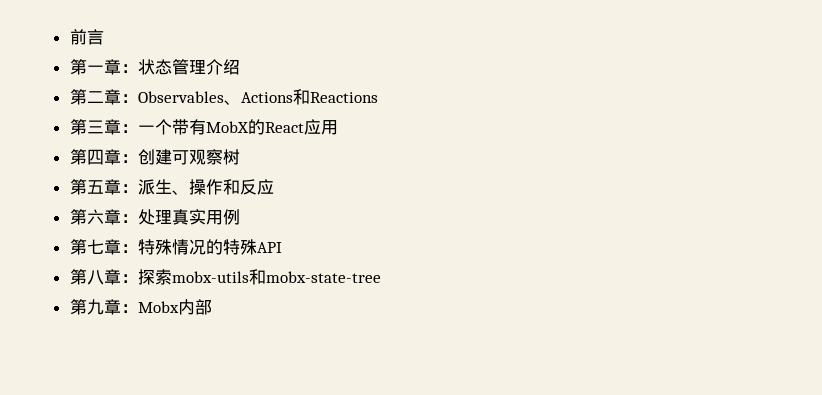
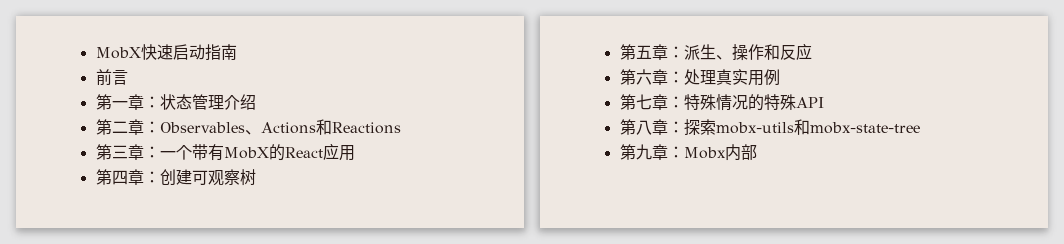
+ MobX快速启动指南

